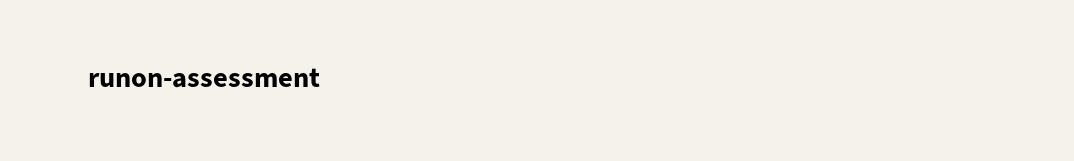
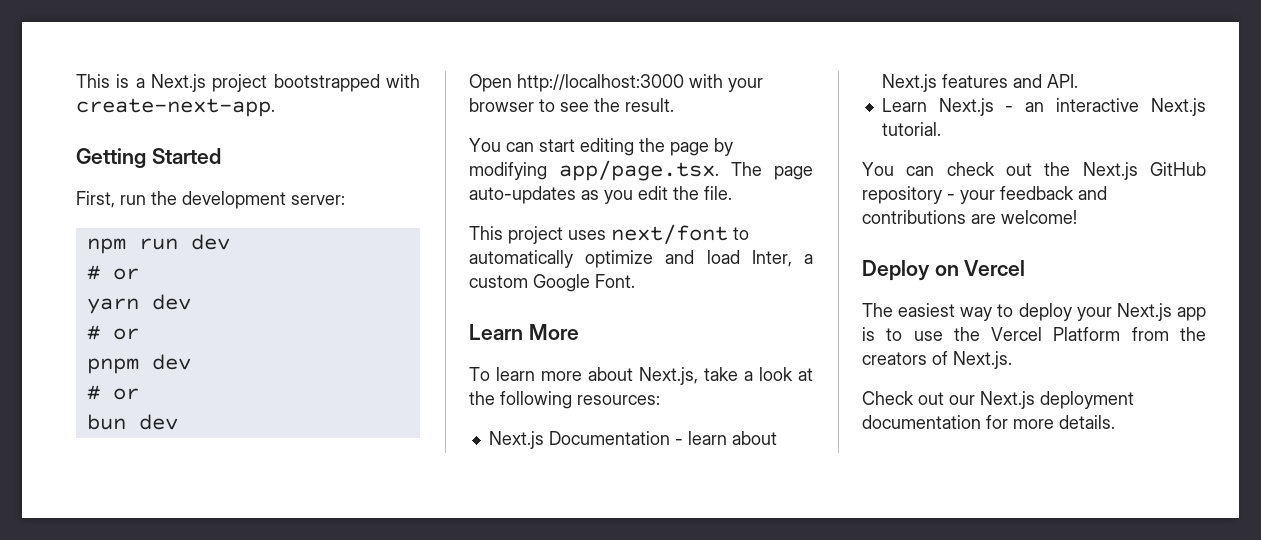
- runon-assessment
+ This is a Next.js project bootstrapped with create-next-app.
+ Getting Started
+ First, run the development server:
+ npm run dev
+ # or
+ yarn dev
+ # or
+ pnpm dev
+ # or
+ bun dev
+ Open http://localhost:3000 with your browser to see the result.
+ You can start editing the page by modifying app/page.tsx. The page auto-updates as you edit the file.
+ This project uses next/font to automatically optimize and load Inter, a custom Google Font.
+ Learn More
+ To learn more about Next.js, take a look at the following resources:
+ Next.js Documentation - learn about Next.js features and API.
+ Learn Next.js - an interactive Next.js tutorial.
+ You can check out the Next.js GitHub repository - your feedback and contributions are welcome!
+ Deploy on Vercel
+ The easiest way to deploy your Next.js app is to use the Vercel Platform from the creators of Next.js.
+ Check out our Next.js deployment documentation for more details.

